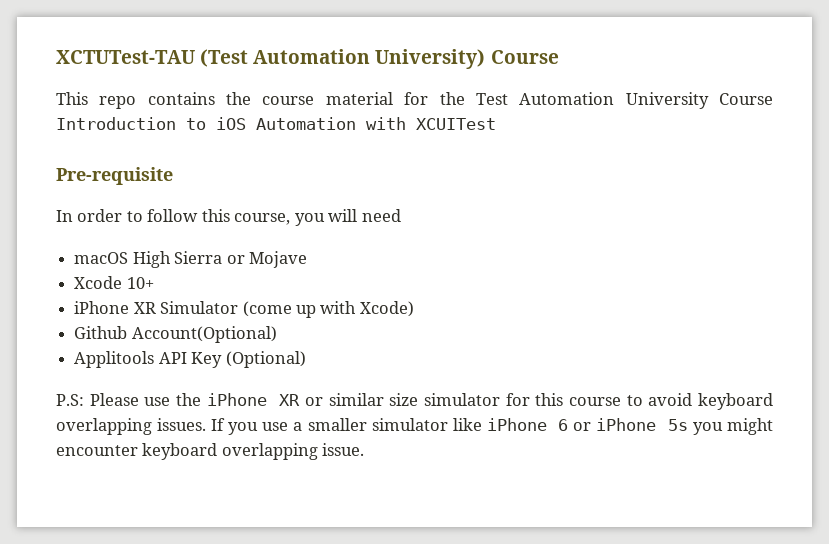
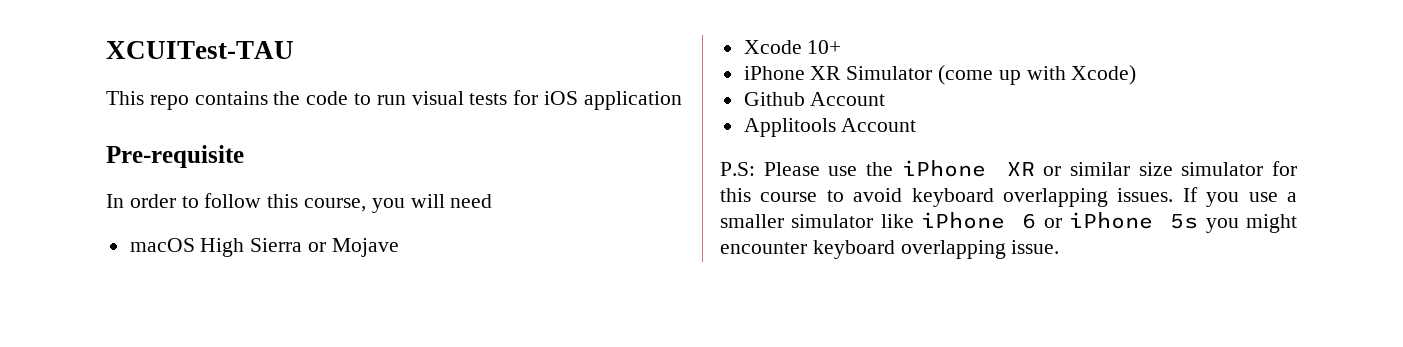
- XCTUTest-TAU (Test Automation University) Course
+ XCUITest-TAU
- This repo contains the course material for the Test Automation University Course Introduction to iOS Automation with XCUITest
+ This repo contains the code to run visual tests for iOS application
- Github Account(Optional)
+ Github Account
- Applitools API Key (Optional)
+ Applitools Account

